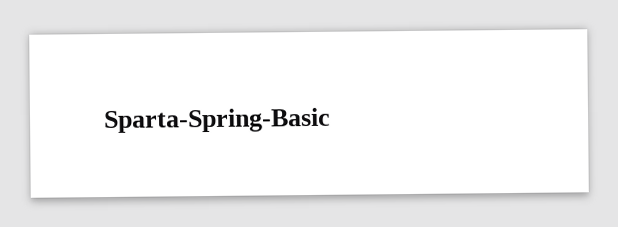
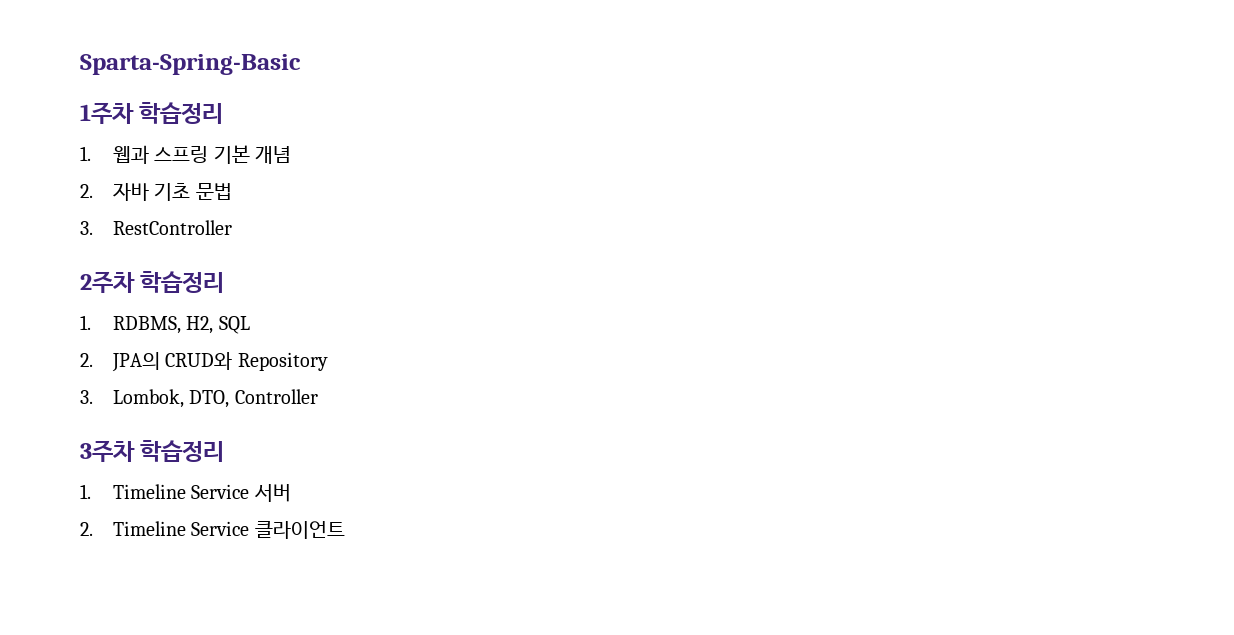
+ 1주차 학습정리
+ 1. 웹과 스프링 기본 개념
+ 2. 자바 기초 문법
+ 3. RestController
+ 2주차 학습정리
+ 1. RDBMS, H2, SQL
+ 2. JPA의 CRUD와 Repository
+ 3. Lombok, DTO, Controller
+ 3주차 학습정리
+ 1. Timeline Service 서버
+ 2. Timeline Service 클라이언트

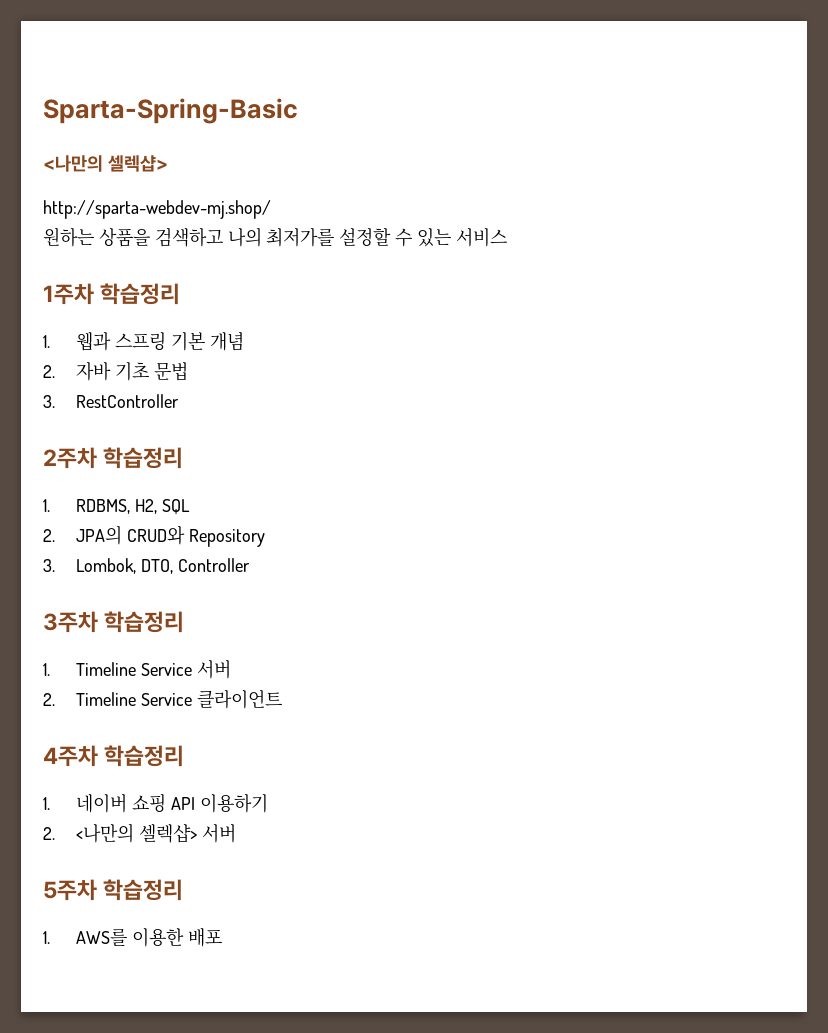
  Sparta-Spring-Basic
+ <나만의 셀렉샵>
+ http://sparta-webdev-mj.shop/
+ 원하는 상품을 검색하고 나의 최저가를 설정할 수 있는 서비스
+ 4주차 학습정리
+ 1. 네이버 쇼핑 API 이용하기
+ 2. <나만의 셀렉샵> 서버
+ 5주차 학습정리
+ 1. AWS를 이용한 배포

